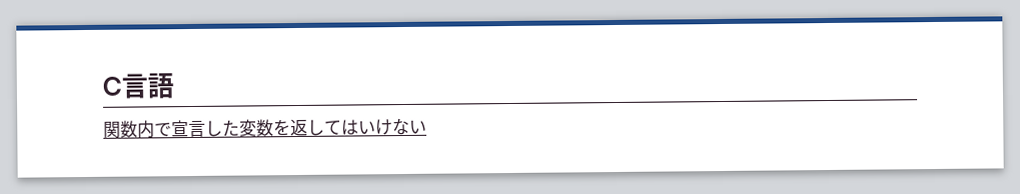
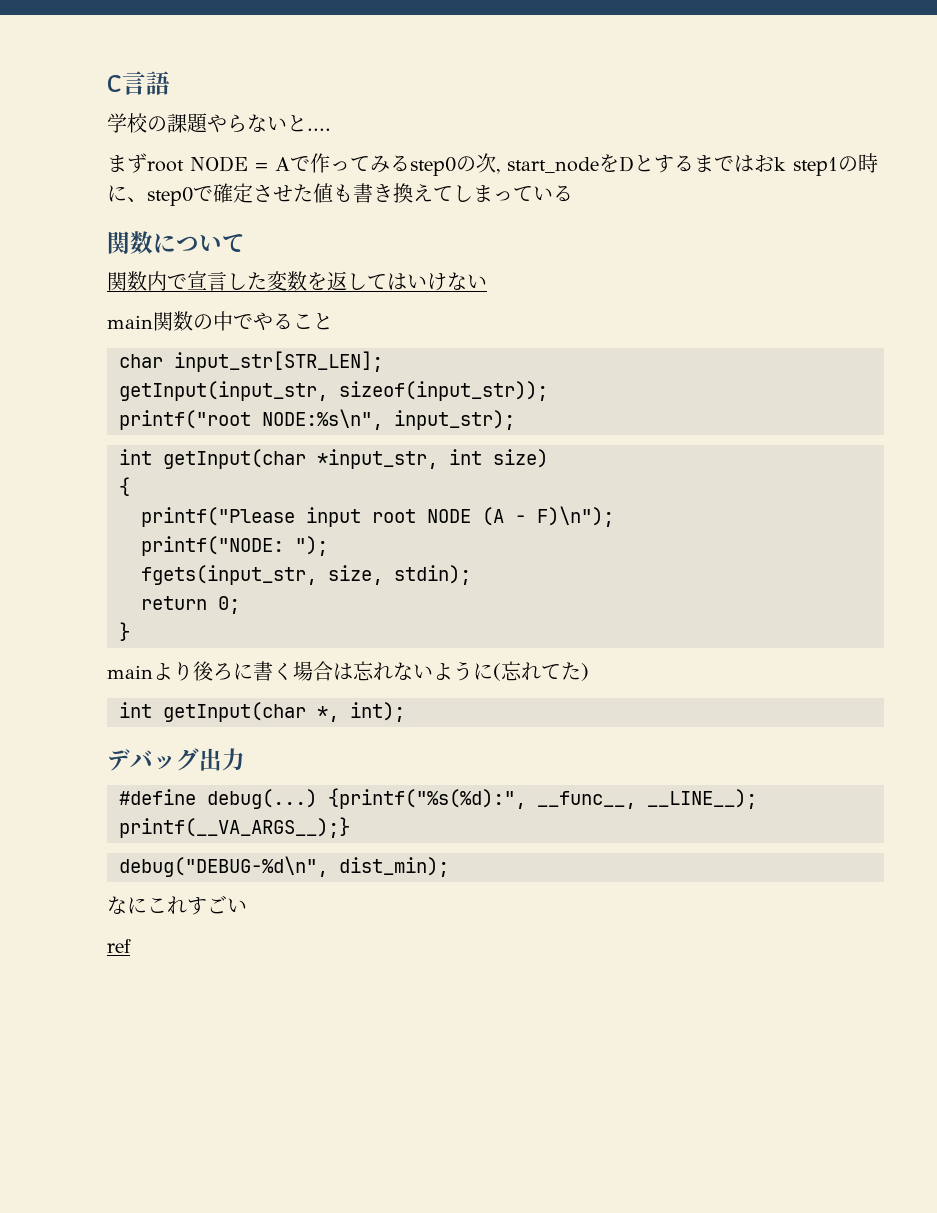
+ 学校の課題やらないと....
+ まずroot NODE = Aで作ってみるstep0の次, start_nodeをDとするまではおk step1の時に、step0で確定させた値も書き換えてしまっている
+ 関数について
+ main関数の中でやること
+ char input_str[STR_LEN];
+ getInput(input_str, sizeof(input_str));
+ printf("root NODE:%s\n", input_str);
+ int getInput(char *input_str, int size)
+ {
+ printf("Please input root NODE (A - F)\n");
+ printf("NODE: ");
+ fgets(input_str, size, stdin);
+ return 0;
+ }
+ mainより後ろに書く場合は忘れないように(忘れてた)
+ int getInput(char *, int);
+ デバッグ出力
+ #define debug(...) {printf("%s(%d):", __func__, __LINE__); printf(__VA_ARGS__);}
+ debug("DEBUG-%d\n", dist_min);
+ なにこれすごい
+ ref

